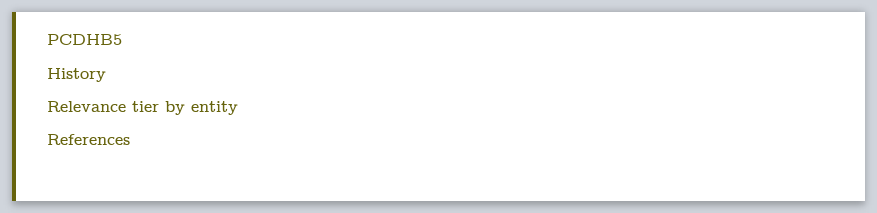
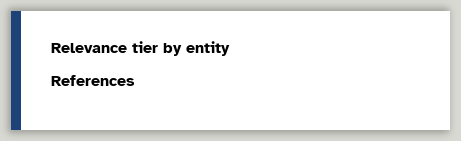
- PCDHB5
- History

